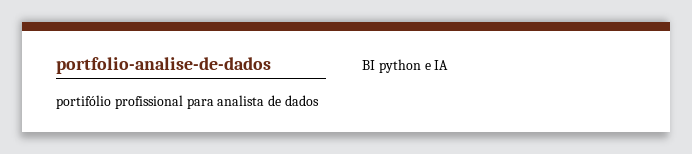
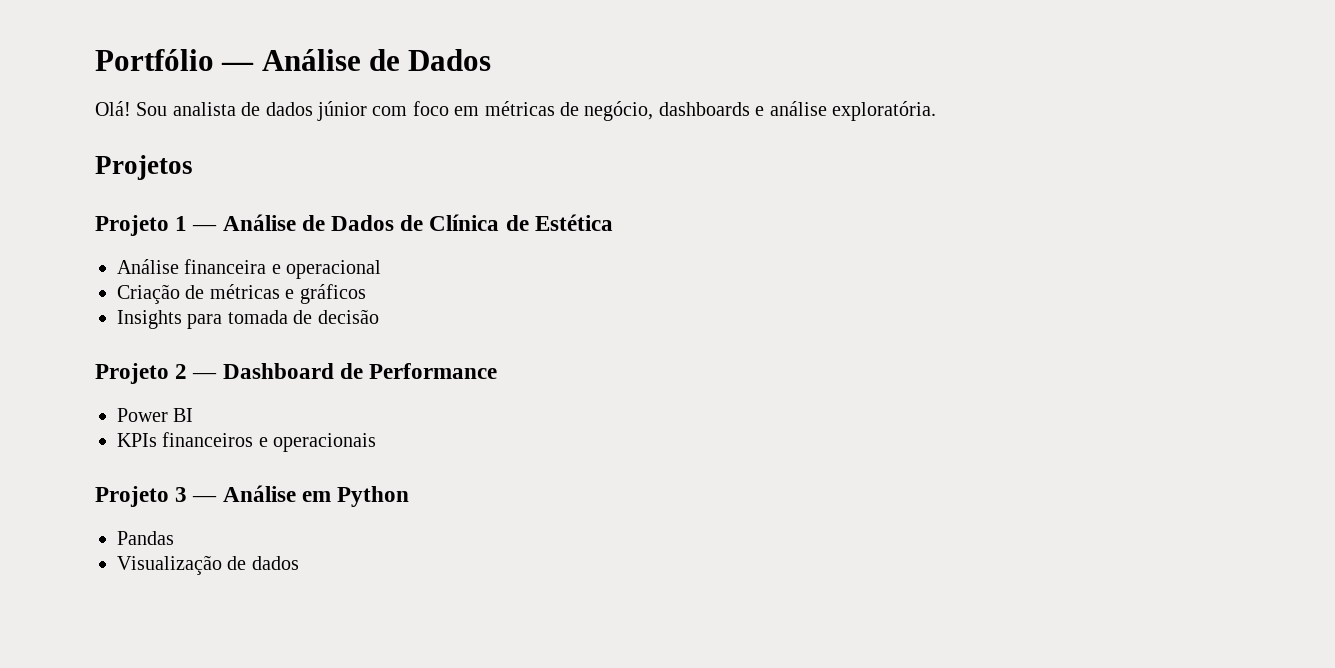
- portfolio-analise-de-dados
- portifólio profissional para analista de dados BI python e IA
+ Portfólio — Análise de Dados
+ Olá! Sou analista de dados júnior com foco em métricas de negócio, dashboards e análise exploratória.
+ Projetos
+ Projeto 1 — Análise de Dados de Clínica de Estética
+ Análise financeira e operacional
+ Criação de métricas e gráficos
+ Insights para tomada de decisão
+ Projeto 2 — Dashboard de Performance
+ Power BI
+ KPIs financeiros e operacionais
+ Projeto 3 — Análise em Python
+ Pandas
+ Visualização de dados

